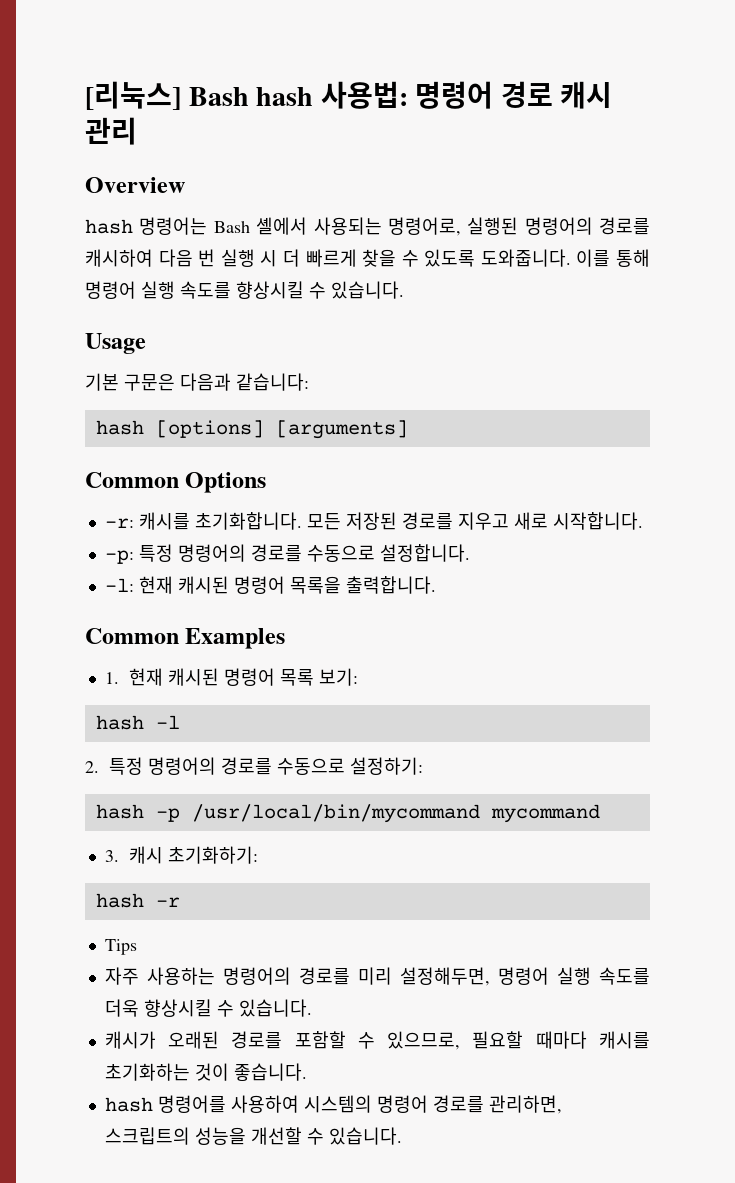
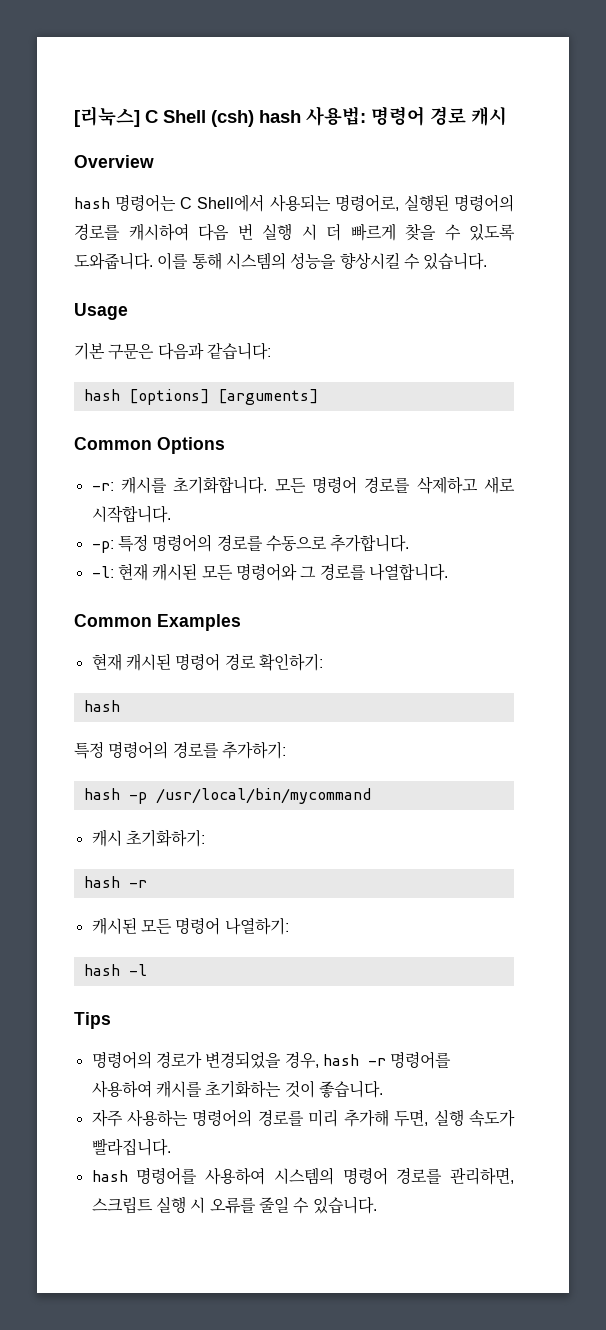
- [리눅스] Bash hash 사용법: 명령어 경로 캐시 관리
+ [리눅스] C Shell (csh) hash 사용법: 명령어 경로 캐시
- hash 명령어는 Bash 셸에서 사용되는 명령어로, 실행된 명령어의 경로를 캐시하여 다음 번 실행 시 더 빠르게 찾을 수 있도록 도와줍니다.
+ hash 명령어는 C Shell에서 사용되는 명령어로, 실행된 명령어의 경로를 캐시하여 다음 번 실행 시 더 빠르게 찾을 수 있도록 도와줍니다.
- 이를 통해 명령어 실행 속도를 향상시킬 수 있습니다.
+ 이를 통해 시스템의 성능을 향상시킬 수 있습니다.
- 모든 저장된 경로를 지우고 새로 시작합니다.
+ 모든 명령어 경로를 삭제하고 새로 시작합니다.
- -p: 특정 명령어의 경로를 수동으로 설정합니다.
+ -p: 특정 명령어의 경로를 수동으로 추가합니다.
- -l: 현재 캐시된 명령어 목록을 출력합니다.
+ -l: 현재 캐시된 모든 명령어와 그 경로를 나열합니다.
- 1. 현재 캐시된 명령어 목록 보기:
- hash -l
- 2. 특정 명령어의 경로를 수동으로 설정하기:
+ 현재 캐시된 명령어 경로 확인하기:
+ hash
+ 특정 명령어의 경로를 추가하기:
- hash -p /usr/local/bin/mycommand mycommand
- 3. 캐시 초기화하기:
+ hash -p /usr/local/bin/mycommand
+ 캐시 초기화하기:
+ 캐시된 모든 명령어 나열하기:
+ hash -l
  Tips
+ 명령어의 경로가 변경되었을 경우, hash -r 명령어를 사용하여 캐시를 초기화하는 것이 좋습니다.
- 자주 사용하는 명령어의 경로를 미리 설정해두면, 명령어 실행 속도를 더욱 향상시킬 수 있습니다.
- 캐시가 오래된 경로를 포함할 수 있으므로, 필요할 때마다 캐시를 초기화하는 것이 좋습니다.
+ 자주 사용하는 명령어의 경로를 미리 추가해 두면, 실행 속도가 빨라집니다.
- hash 명령어를 사용하여 시스템의 명령어 경로를 관리하면, 스크립트의 성능을 개선할 수 있습니다.
+ hash 명령어를 사용하여 시스템의 명령어 경로를 관리하면, 스크립트 실행 시 오류를 줄일 수 있습니다.

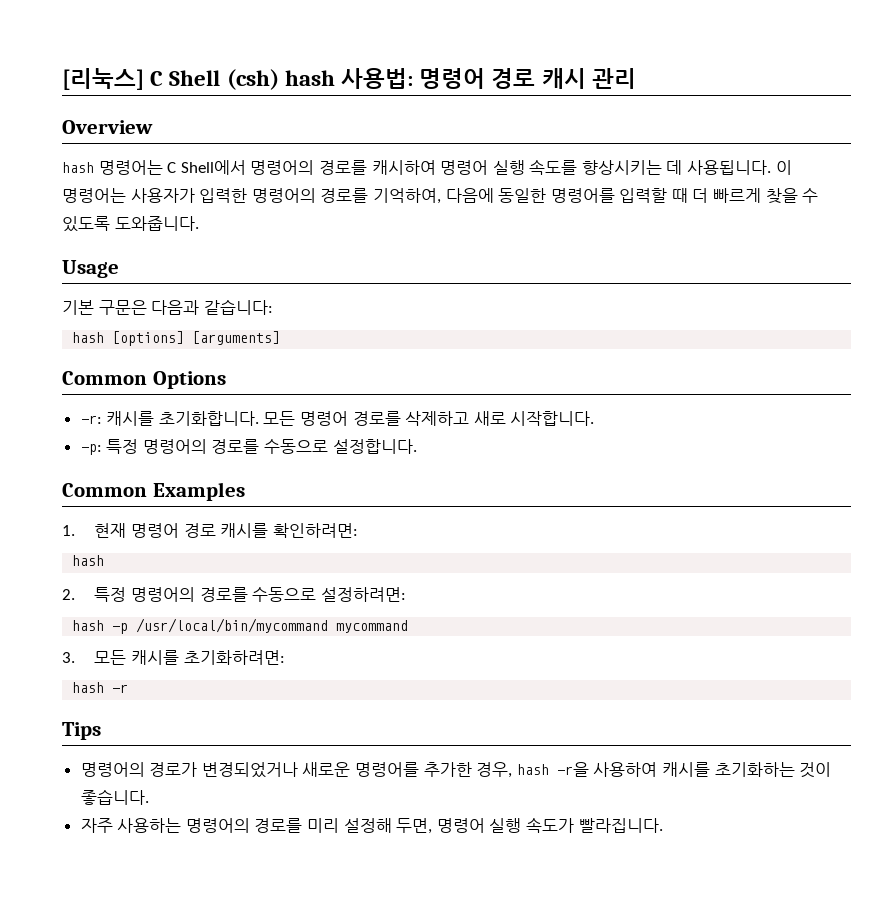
- [리눅스] C Shell (csh) hash 사용법: 명령어 경로 캐시
+ [리눅스] C Shell (csh) hash 사용법: 명령어 경로 캐시 관리
- hash 명령어는 C Shell에서 사용되는 명령어로, 실행된 명령어의 경로를 캐시하여 다음 번 실행 시 더 빠르게 찾을 수 있도록 도와줍니다. 이를 통해 시스템의 성능을 향상시킬 수 있습니다.
+ hash 명령어는 C Shell에서 명령어의 경로를 캐시하여 명령어 실행 속도를 향상시키는 데 사용됩니다. 이 명령어는 사용자가 입력한 명령어의 경로를 기억하여, 다음에 동일한 명령어를 입력할 때 더 빠르게 찾을 수 있도록 도와줍니다.
- -p: 특정 명령어의 경로를 수동으로 추가합니다.
- -l: 현재 캐시된 모든 명령어와 그 경로를 나열합니다.
+ -p: 특정 명령어의 경로를 수동으로 설정합니다.
  Common Examples
- 현재 캐시된 명령어 경로 확인하기:
+ 1. 현재 명령어 경로 캐시를 확인하려면:
- 특정 명령어의 경로를 추가하기:
+ 2. 특정 명령어의 경로를 수동으로 설정하려면:
- hash -p /usr/local/bin/mycommand
- 캐시 초기화하기:
+ hash -p /usr/local/bin/mycommand mycommand
+ 3. 모든 캐시를 초기화하려면:
  hash -r
- 캐시된 모든 명령어 나열하기:
- hash -l
  Tips
- 명령어의 경로가 변경되었을 경우, hash -r 명령어를 사용하여 캐시를 초기화하는 것이 좋습니다.
+ 명령어의 경로가 변경되었거나 새로운 명령어를 추가한 경우, hash -r을 사용하여 캐시를 초기화하는 것이 좋습니다.
- 자주 사용하는 명령어의 경로를 미리 추가해 두면, 실행 속도가 빨라집니다.
+ 자주 사용하는 명령어의 경로를 미리 설정해 두면, 명령어 실행 속도가 빨라집니다.
- hash 명령어를 사용하여 시스템의 명령어 경로를 관리하면, 스크립트 실행 시 오류를 줄일 수 있습니다.

